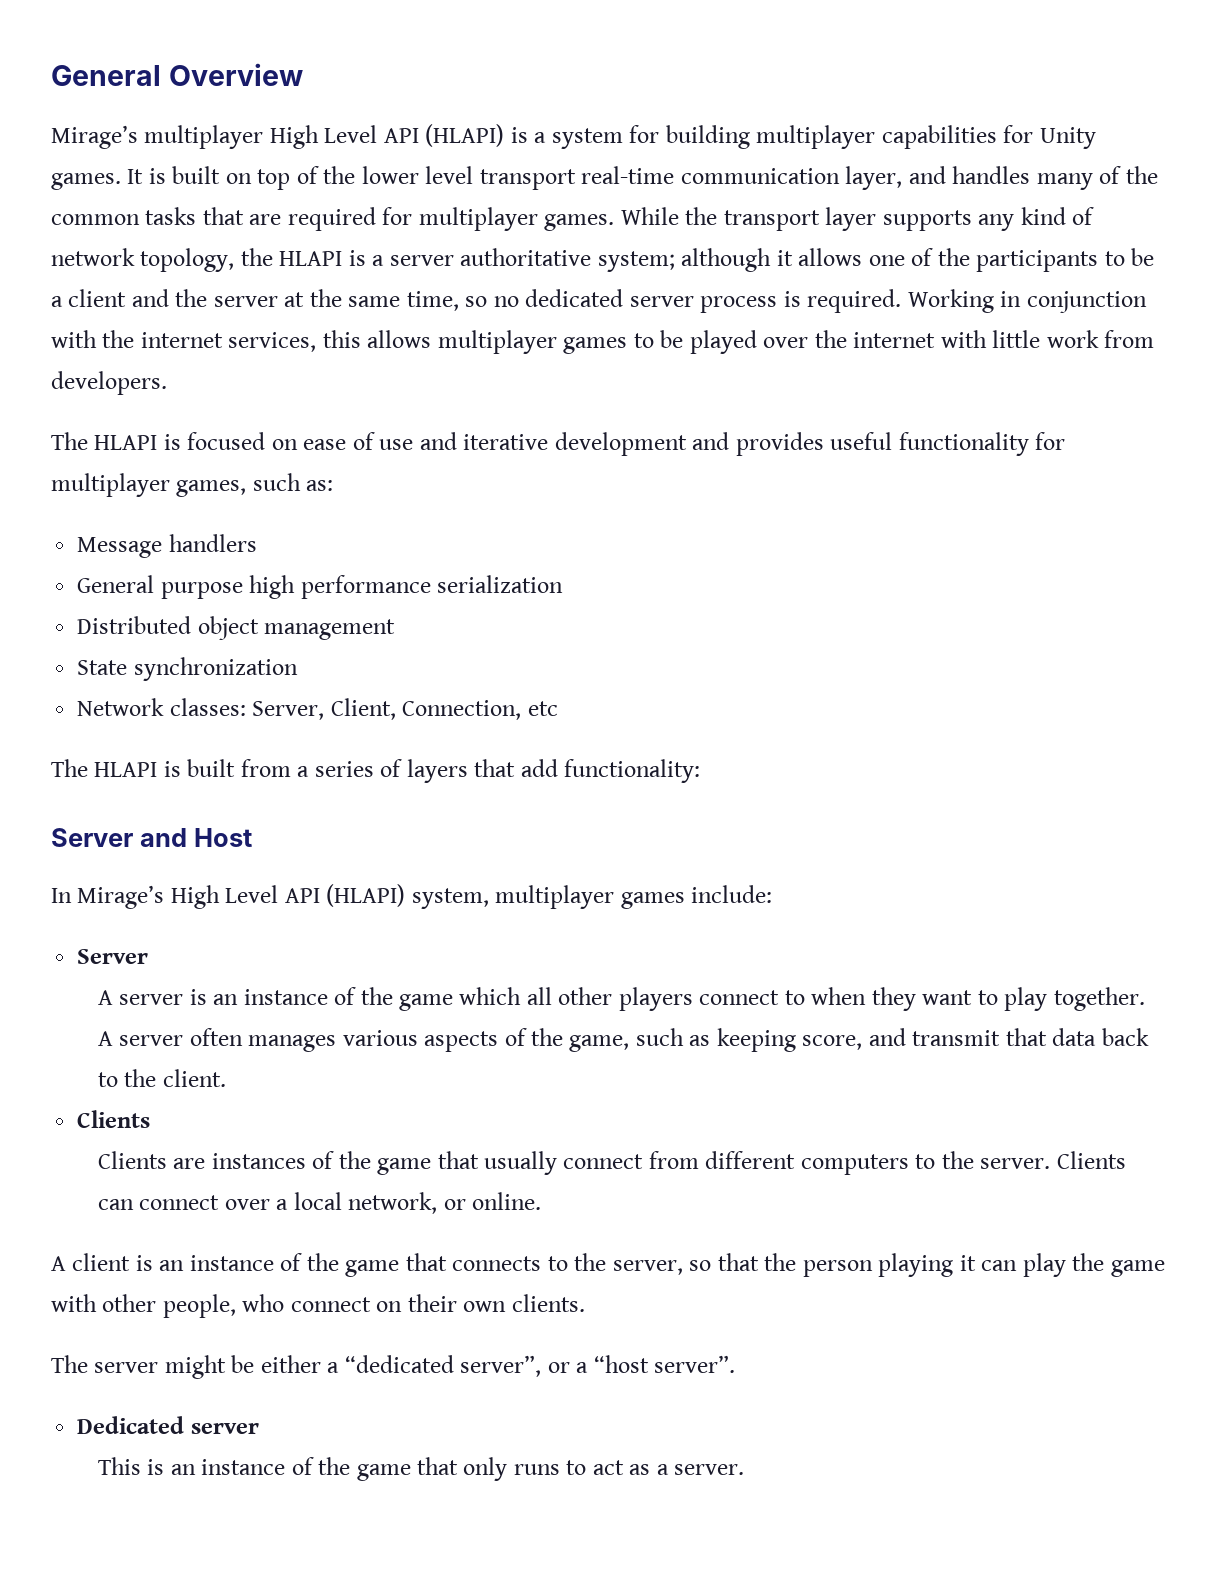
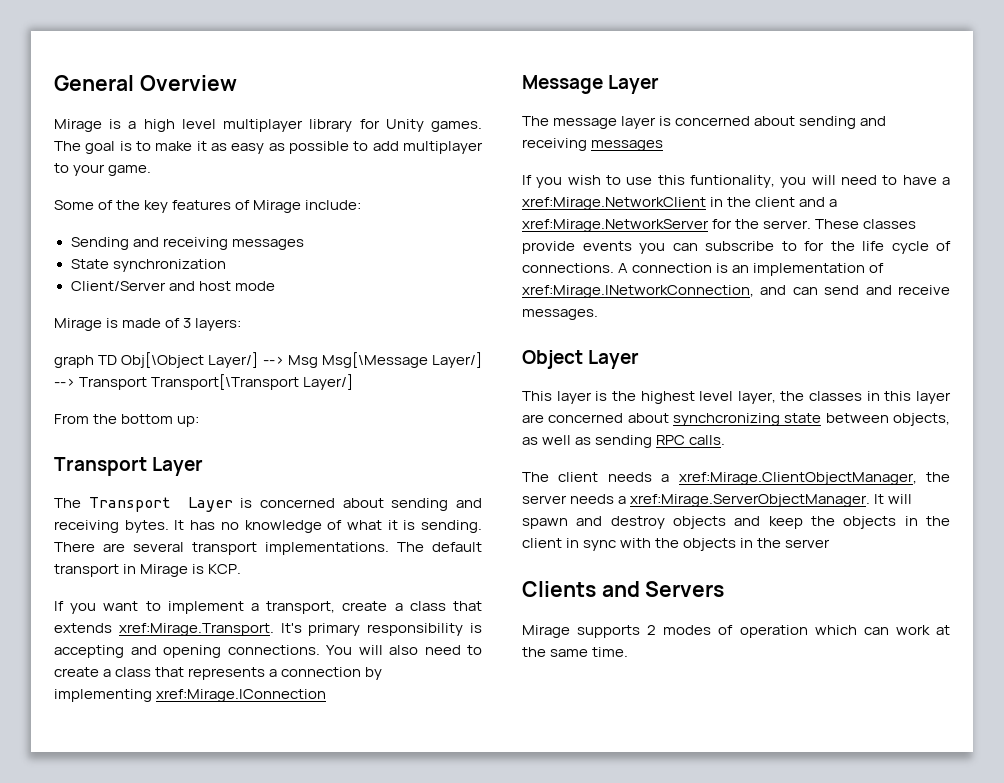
- Mirage’s multiplayer High Level API (HLAPI) is a system for building multiplayer capabilities for Unity games. It is built on top of the lower level transport real-time communication layer, and handles many of the common tasks that are required for multiplayer games. While the transport layer supports any kind of network topology, the HLAPI is a server authoritative system; although it allows one of the participants to be a client and the server at the same time, so no dedicated server process is required. Working in conjunction with the internet services, this allows multiplayer games to be played over the internet with little work from developers.
- The HLAPI is focused on ease of use and iterative development and provides useful functionality for multiplayer games, such as:
- Message handlers
- General purpose high performance serialization
- Distributed object management
+ Mirage is a high level multiplayer library for Unity games. The goal is to make it as easy as possible to add multiplayer to your game.
+ Some of the key features of Mirage include:
+ Sending and receiving messages
  State synchronization
- Network classes: Server, Client, Connection, etc
- The HLAPI is built from a series of layers that add functionality:
- Server and Host
- In Mirage’s High Level API (HLAPI) system, multiplayer games include:
- Server
- A server is an instance of the game which all other players connect to when they want to play together. A server often manages various aspects of the game, such as keeping score, and transmit that data back to the client.
- Clients
- Clients are instances of the game that usually connect from different computers to the server. Clients can connect over a local network, or online.
- A client is an instance of the game that connects to the server, so that the person playing it can play the game with other people, who connect on their own clients.
- The server might be either a “dedicated server”, or a “host server”.
- Dedicated server
- This is an instance of the game that only runs to act as a server.
+ Client/Server and host mode
+ Mirage is made of 3 layers:
+ graph TD Obj[\Object Layer/] --> Msg Msg[\Message Layer/] --> Transport Transport[\Transport Layer/]
+ From the bottom up:
+ Transport Layer
+ The Transport Layer is concerned about sending and receiving bytes. It has no knowledge of what it is sending. There are several transport implementations. The default transport in Mirage is KCP.
+ If you want to implement a transport, create a class that extends xref:Mirage.Transport. It's primary responsibility is accepting and opening connections. You will also need to create a class that represents a connection by implementing xref:Mirage.IConnection
+ Message Layer
+ The message layer is concerned about sending and receiving messages
+ If you wish to use this funtionality, you will need to have a xref:Mirage.NetworkClient in the client and a xref:Mirage.NetworkServer for the server. These classes provide events you can subscribe to for the life cycle of connections. A connection is an implementation of xref:Mirage.INetworkConnection, and can send and receive messages.
+ Object Layer
+ This layer is the highest level layer, the classes in this layer are concerned about synchcronizing state between objects, as well as sending RPC calls.
+ The client needs a xref:Mirage.ClientObjectManager, the server needs a xref:Mirage.ServerObjectManager. It will spawn and destroy objects and keep the objects in the client in sync with the objects in the server
+ Clients and Servers
+ Mirage supports 2 modes of operation which can work at the same time.

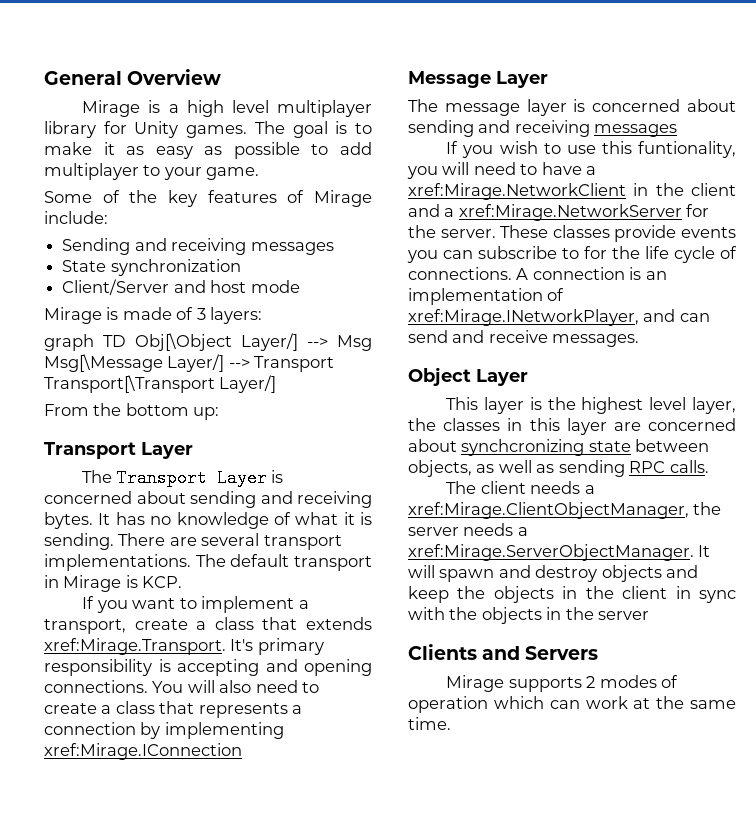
- A connection is an implementation of xref:Mirage.INetworkConnection, and can send and receive messages.
+ A connection is an implementation of xref:Mirage.INetworkPlayer, and can send and receive messages.

